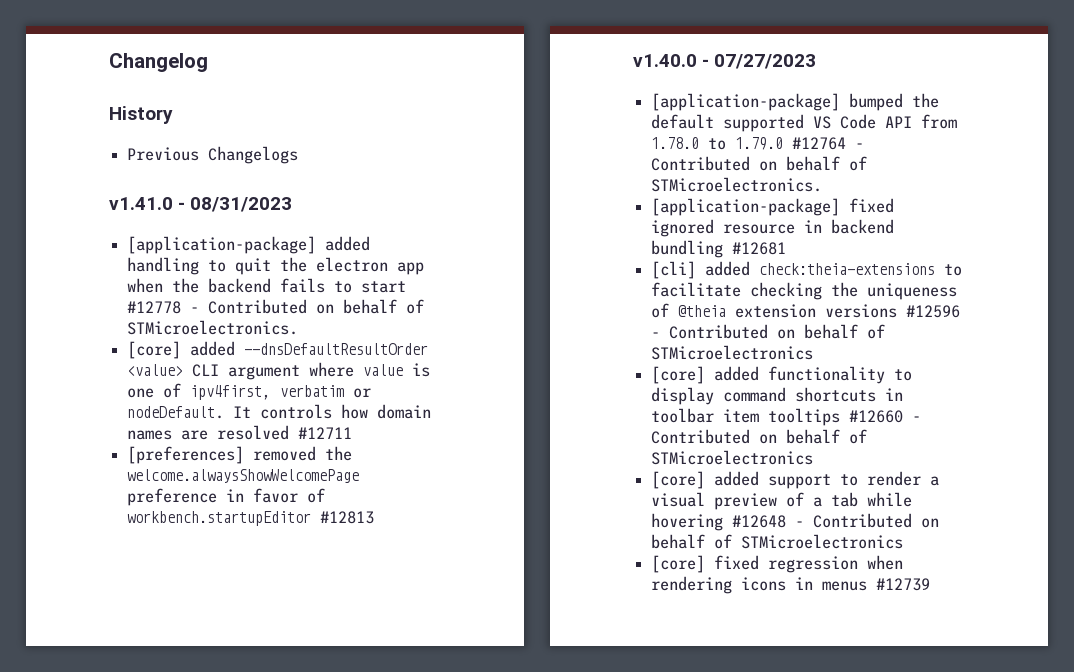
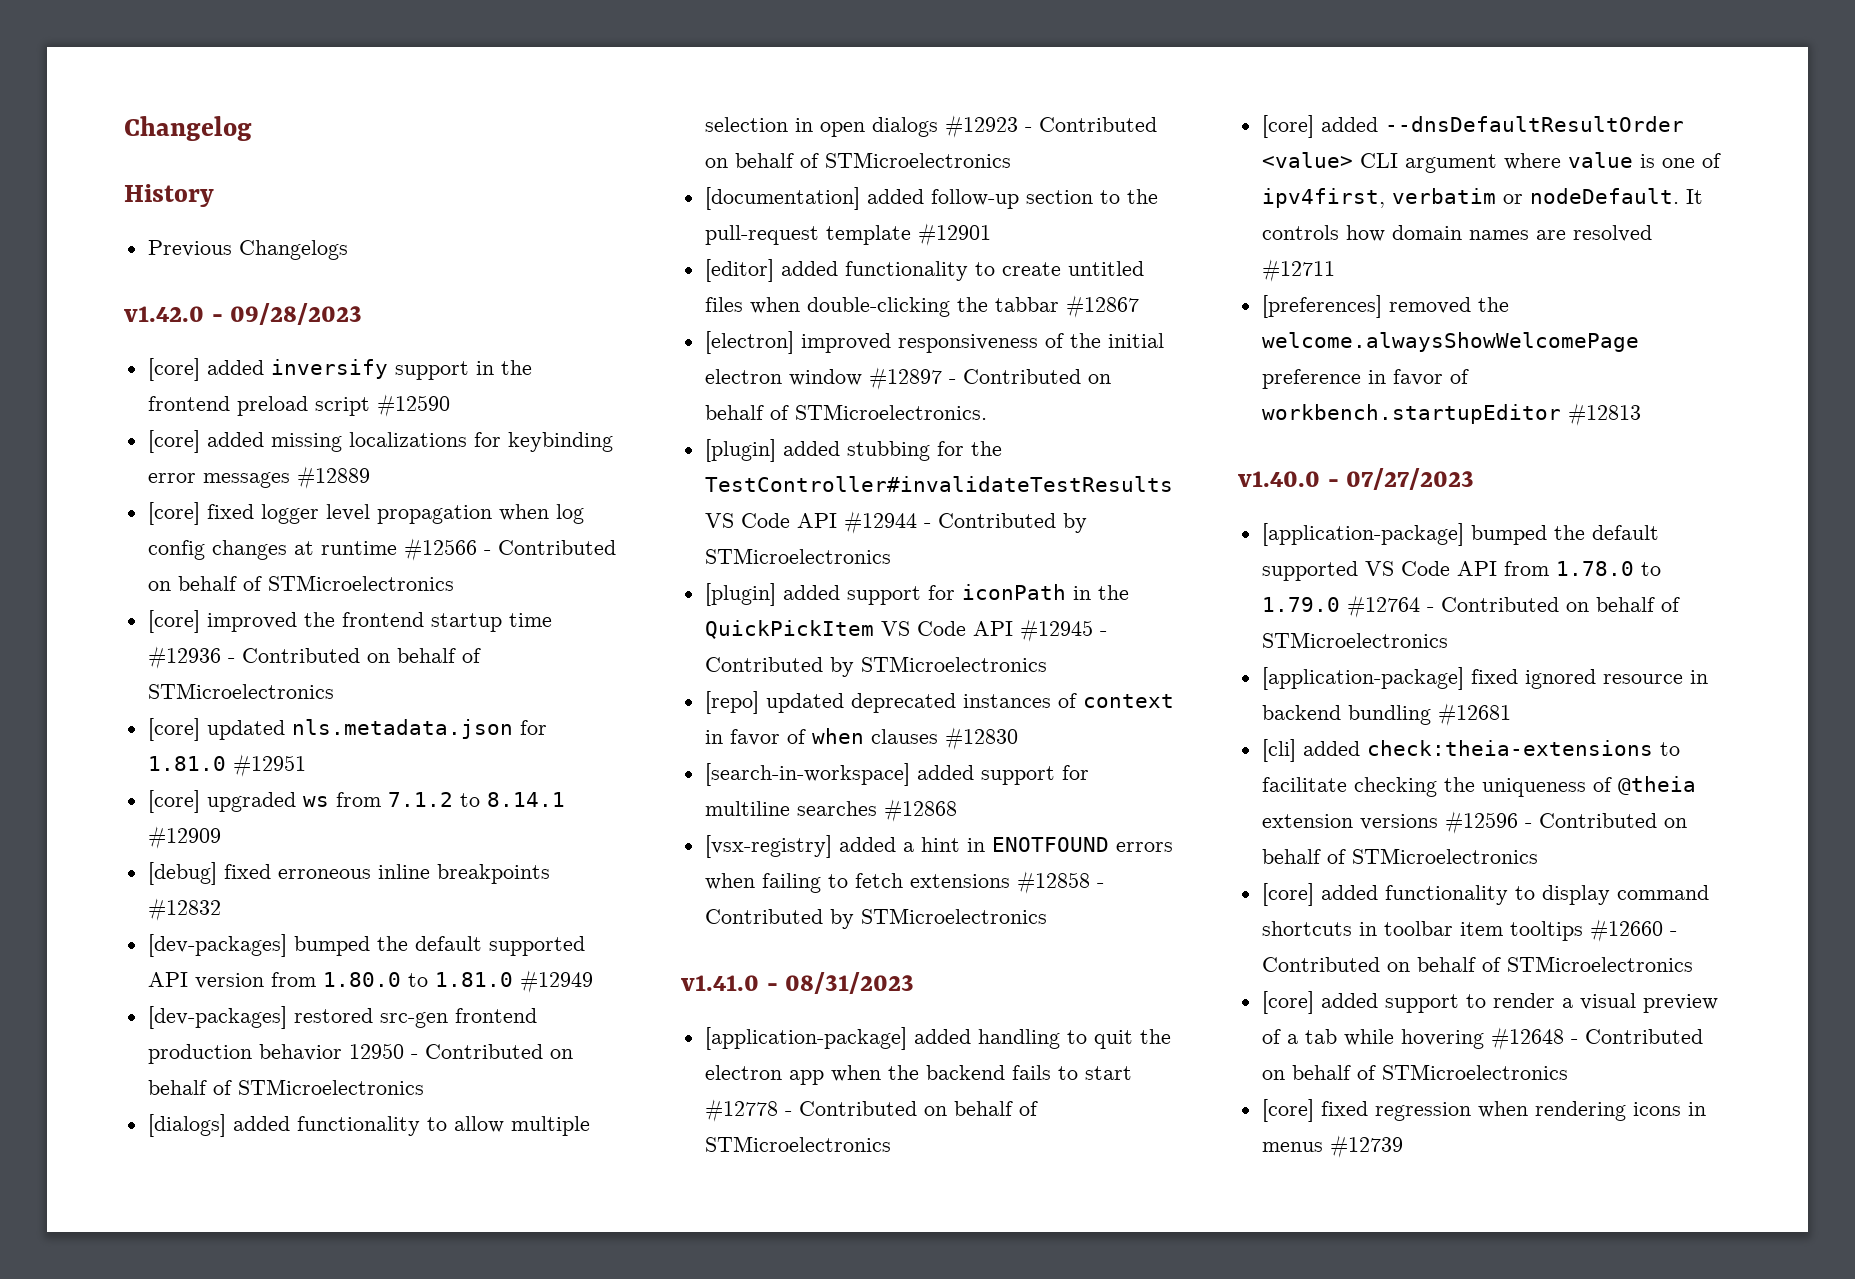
+ v1.42.0 - 09/28/2023
+ [core] added inversify support in the frontend preload script #12590
+ [core] added missing localizations for keybinding error messages #12889
+ [core] fixed logger level propagation when log config changes at runtime #12566 - Contributed on behalf of STMicroelectronics
+ [core] improved the frontend startup time #12936 - Contributed on behalf of STMicroelectronics
+ [core] updated nls.metadata.json for 1.81.0 #12951
+ [core] upgraded ws from 7.1.2 to 8.14.1 #12909
+ [debug] fixed erroneous inline breakpoints #12832
+ [dev-packages] bumped the default supported API version from 1.80.0 to 1.81.0 #12949
+ [dev-packages] restored src-gen frontend production behavior 12950 - Contributed on behalf of STMicroelectronics
+ [dialogs] added functionality to allow multiple selection in open dialogs #12923 - Contributed on behalf of STMicroelectronics
+ [documentation] added follow-up section to the pull-request template #12901
+ [editor] added functionality to create untitled files when double-clicking the tabbar #12867
+ [electron] improved responsiveness of the initial electron window #12897 - Contributed on behalf of STMicroelectronics.
+ [plugin] added stubbing for the TestController#invalidateTestResults VS Code API #12944 - Contributed by STMicroelectronics
+ [plugin] added support for iconPath in the QuickPickItem VS Code API #12945 - Contributed by STMicroelectronics
+ [repo] updated deprecated instances of context in favor of when clauses #12830
+ [search-in-workspace] added support for multiline searches #12868
+ [vsx-registry] added a hint in ENOTFOUND errors when failing to fetch extensions #12858 - Contributed by STMicroelectronics
- [application-package] added handling to quit the electron app when the backend fails to start #12778 - Contributed on behalf of STMicroelectronics.
+ [application-package] added handling to quit the electron app when the backend fails to start #12778 - Contributed on behalf of STMicroelectronics
- [application-package] bumped the default supported VS Code API from 1.78.0 to 1.79.0 #12764 - Contributed on behalf of STMicroelectronics.
+ [application-package] bumped the default supported VS Code API from 1.78.0 to 1.79.0 #12764 - Contributed on behalf of STMicroelectronics

